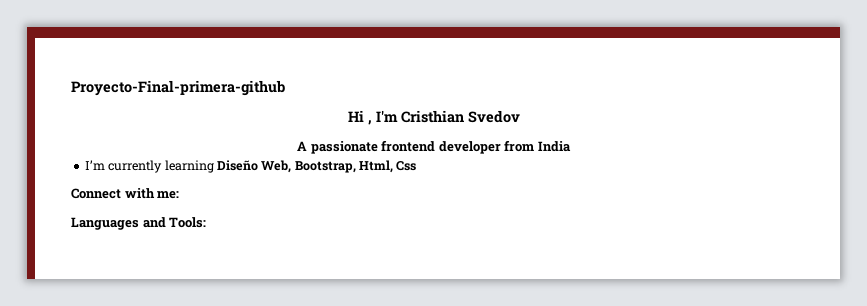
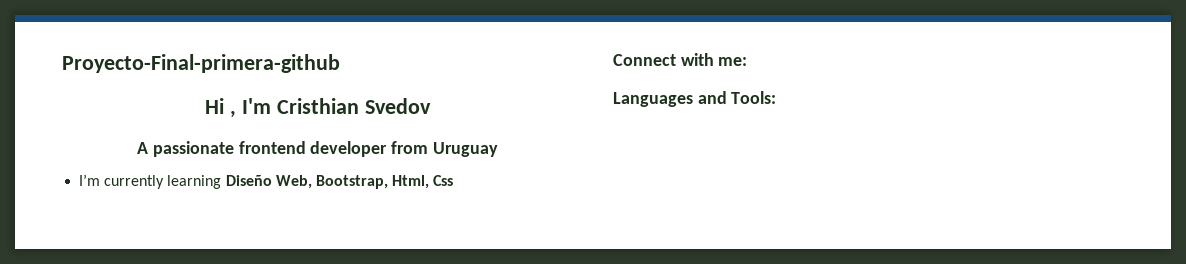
- A passionate frontend developer from India
+ A passionate frontend developer from Uruguay

